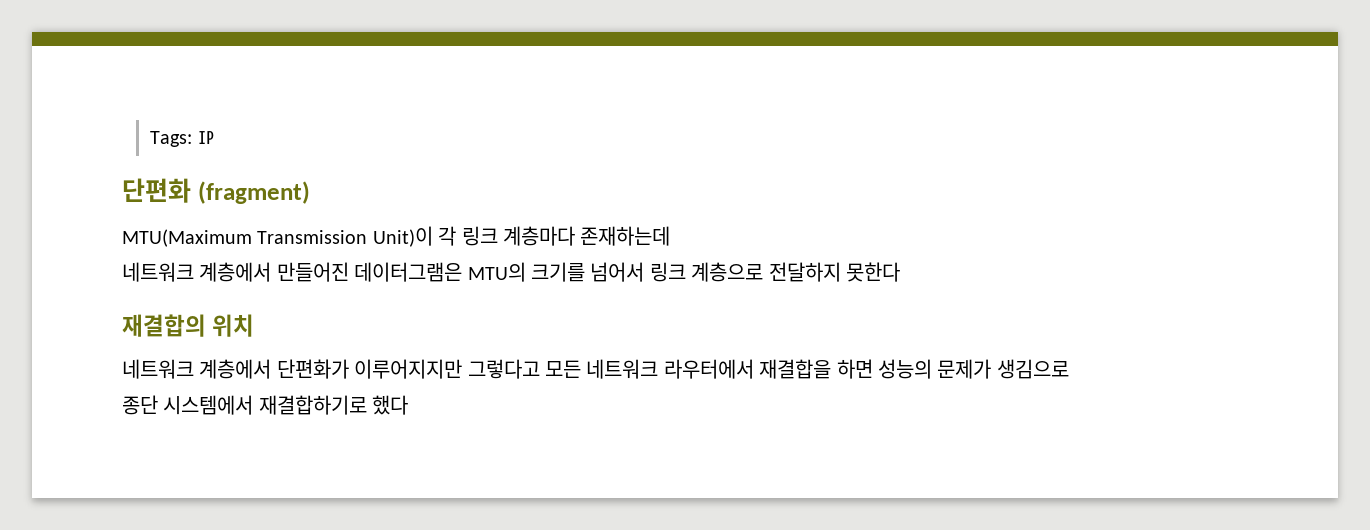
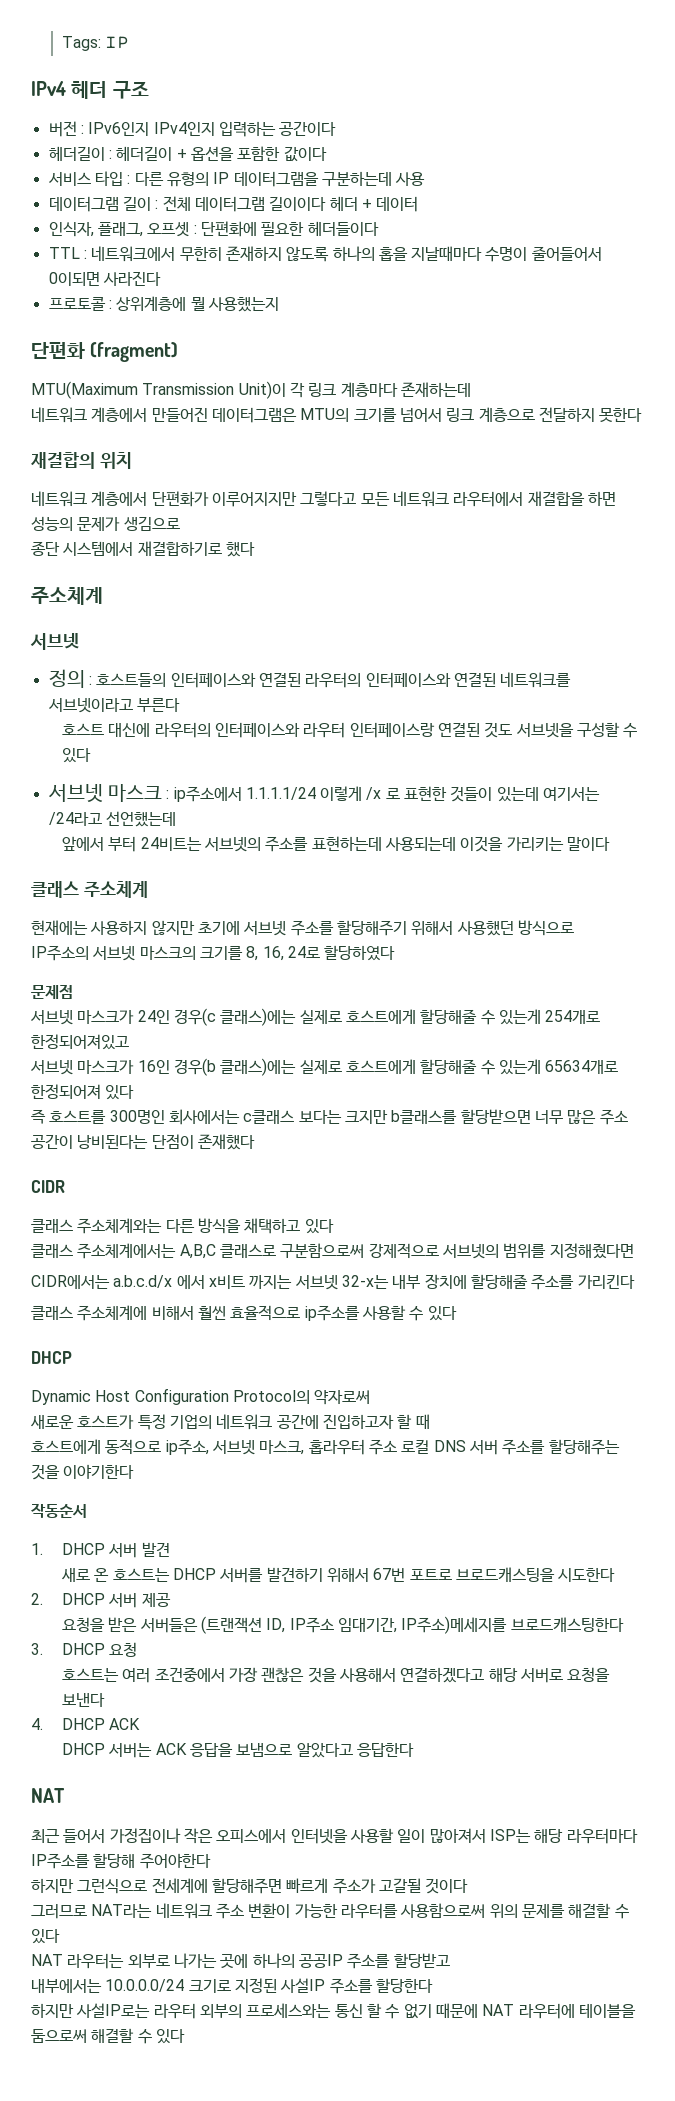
+ IPv4 헤더 구조
+ 버전 : IPv6인지 IPv4인지 입력하는 공간이다
+ 헤더길이 : 헤더길이 + 옵션을 포함한 값이다
+ 서비스 타입 : 다른 유형의 IP 데이터그램을 구분하는데 사용
+ 데이터그램 길이 : 전체 데이터그램 길이이다 헤더 + 데이터
+ 인식자, 플래그, 오프셋 : 단편화에 필요한 헤더들이다
+ TTL : 네트워크에서 무한히 존재하지 않도록 하나의 홉을 지날때마다 수명이 줄어들어서 0이되면 사라진다
+ 프로토콜 : 상위계층에 뭘 사용했는지
  종단 시스템에서 재결합하기로 했다
+ 주소체계
+ 서브넷
+ 정의 : 호스트들의 인터페이스와 연결된 라우터의 인터페이스와 연결된 네트워크를 서브넷이라고 부른다
+ 호스트 대신에 라우터의 인터페이스와 라우터 인터페이스랑 연결된 것도 서브넷을 구성할 수 있다
+ 서브넷 마스크 : ip주소에서 1.1.1.1/24 이렇게 /x 로 표현한 것들이 있는데 여기서는 /24라고 선언했는데
+ 앞에서 부터 24비트는 서브넷의 주소를 표현하는데 사용되는데 이것을 가리키는 말이다
+ 클래스 주소체계
+ 현재에는 사용하지 않지만 초기에 서브넷 주소를 할당해주기 위해서 사용했던 방식으로
+ IP주소의 서브넷 마스크의 크기를 8, 16, 24로 할당하였다
+ 문제점
+ 서브넷 마스크가 24인 경우(c 클래스)에는 실제로 호스트에게 할당해줄 수 있는게 254개로 한정되어져있고
+ 서브넷 마스크가 16인 경우(b 클래스)에는 실제로 호스트에게 할당해줄 수 있는게 65634개로 한정되어져 있다
+ 즉 호스트를 300명인 회사에서는 c클래스 보다는 크지만 b클래스를 할당받으면 너무 많은 주소 공간이 낭비된다는 단점이 존재했다
+ CIDR
+ 클래스 주소체계와는 다른 방식을 채택하고 있다
+ 클래스 주소체계에서는 A,B,C 클래스로 구분함으로써 강제적으로 서브넷의 범위를 지정해줬다면
+ CIDR에서는 a.b.c.d/x 에서 x비트 까지는 서브넷 32-x는 내부 장치에 할당해줄 주소를 가리킨다
+ 클래스 주소체계에 비해서 훨씬 효율적으로 ip주소를 사용할 수 있다
+ DHCP
+ Dynamic Host Configuration Protocol의 약자로써
+ 새로운 호스트가 특정 기업의 네트워크 공간에 진입하고자 할 때
+ 호스트에게 동적으로 ip주소, 서브넷 마스크, 홉라우터 주소 로컬 DNS 서버 주소를 할당해주는 것을 이야기한다
+ 작동순서
+ 1. DHCP 서버 발견
+ 새로 온 호스트는 DHCP 서버를 발견하기 위해서 67번 포트로 브로드캐스팅을 시도한다
+ 2. DHCP 서버 제공
+ 요청을 받은 서버들은 (트랜잭션 ID, IP주소 임대기간, IP주소)메세지를 브로드캐스팅한다
+ 3. DHCP 요청
+ 호스트는 여러 조건중에서 가장 괜찮은 것을 사용해서 연결하겠다고 해당 서버로 요청을 보낸다
+ 4. DHCP ACK
+ DHCP 서버는 ACK 응답을 보냄으로 알았다고 응답한다
+ NAT
+ 최근 들어서 가정집이나 작은 오피스에서 인터넷을 사용할 일이 많아져서 ISP는 해당 라우터마다 IP주소를 할당해 주어야한다
+ 하지만 그런식으로 전세계에 할당해주면 빠르게 주소가 고갈될 것이다
+ 그러므로 NAT라는 네트워크 주소 변환이 가능한 라우터를 사용함으로써 위의 문제를 해결할 수 있다
+ NAT 라우터는 외부로 나가는 곳에 하나의 공공IP 주소를 할당받고
+ 내부에서는 10.0.0.0/24 크기로 지정된 사설IP 주소를 할당한다
+ 하지만 사설IP로는 라우터 외부의 프로세스와는 통신 할 수 없기 때문에 NAT 라우터에 테이블을 둠으로써 해결할 수 있다

